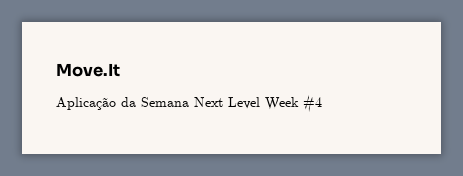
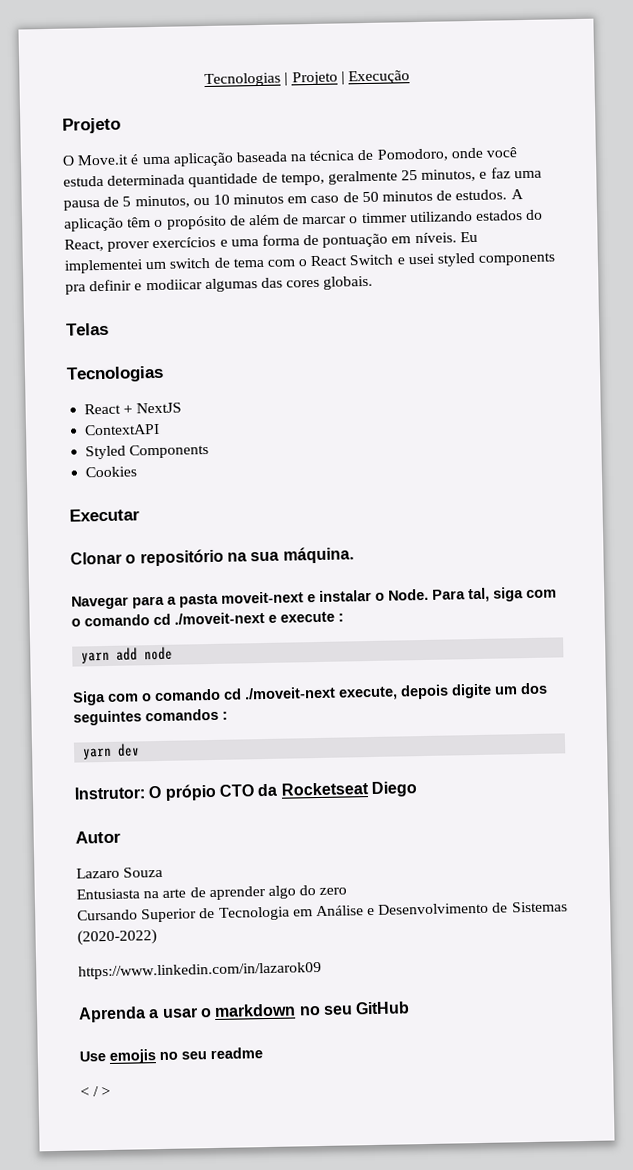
- Move.It
- Aplicação da Semana Next Level Week #4
+ Tecnologias | Projeto | Execução
+ Projeto
+ O Move.it é uma aplicação baseada na técnica de Pomodoro, onde você estuda determinada quantidade de tempo, geralmente 25 minutos, e faz uma pausa de 5 minutos, ou 10 minutos em caso de 50 minutos de estudos. A aplicação têm o propósito de além de marcar o timmer utilizando estados do React, prover exercícios e uma forma de pontuação em níveis. Eu implementei um switch de tema com o React Switch e usei styled components pra definir e modiicar algumas das cores globais.
+ Telas
+ Tecnologias
+ React + NextJS
+ ContextAPI
+ Styled Components
+ Cookies
+ Executar
+ Clonar o repositório na sua máquina.
+ Navegar para a pasta moveit-next e instalar o Node. Para tal, siga com o comando cd ./moveit-next e execute :
+ yarn add node
+ Siga com o comando cd ./moveit-next execute, depois digite um dos seguintes comandos :
+ yarn dev
+ Instrutor: O própio CTO da Rocketseat Diego
+ Autor
+ Lazaro Souza
+ Entusiasta na arte de aprender algo do zero
+ Cursando Superior de Tecnologia em Análise e Desenvolvimento de Sistemas (2020-2022)
+ https://www.linkedin.com/in/lazarok09
+ Aprenda a usar o markdown no seu GitHub
+ Use emojis no seu readme
+ < / >

